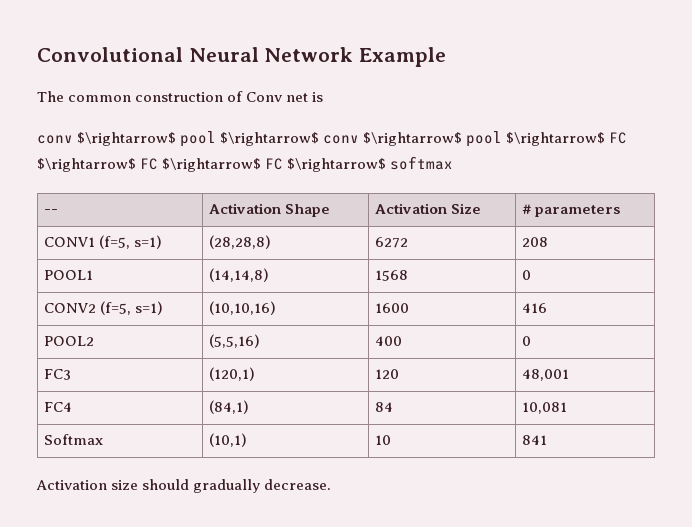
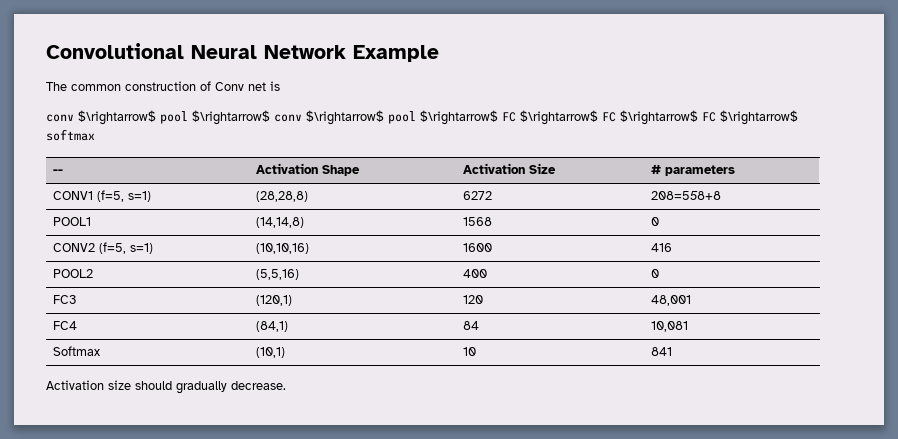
- CONV1 (f=5, s=1) | (28,28,8) | 6272 | 208
+ CONV1 (f=5, s=1) | (28,28,8) | 6272 | 208=558+8

